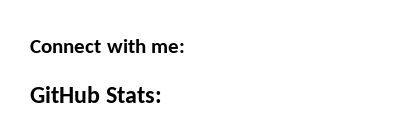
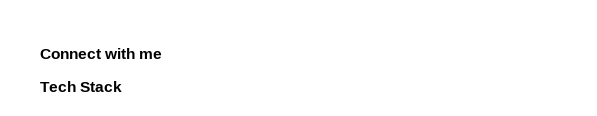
- Connect with me:
- GitHub Stats:
+ Connect with me
+ Tech Stack

